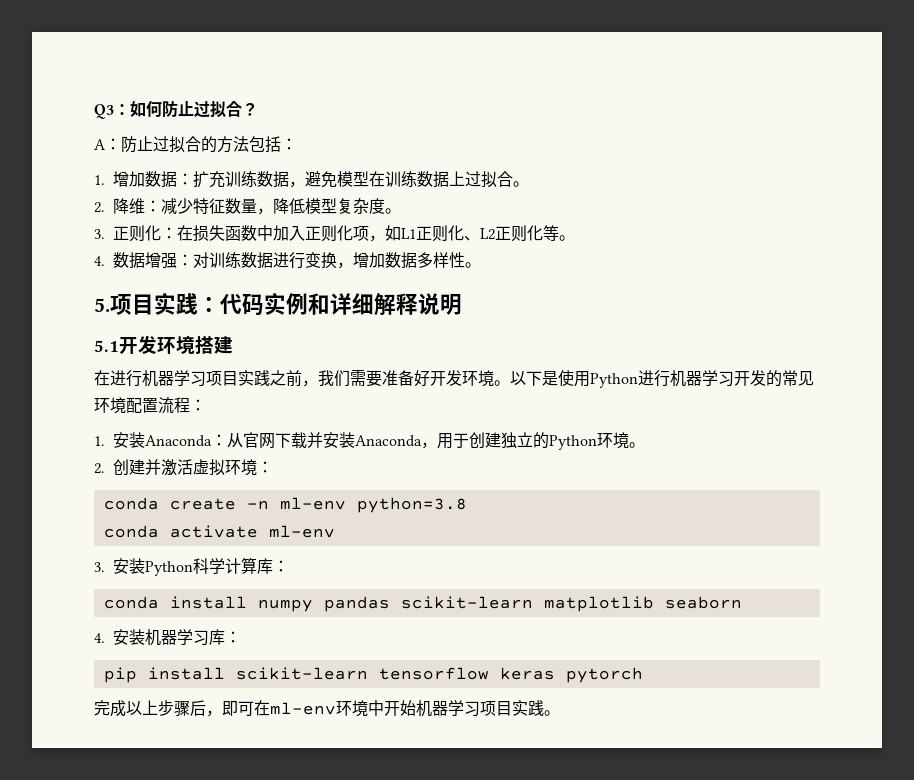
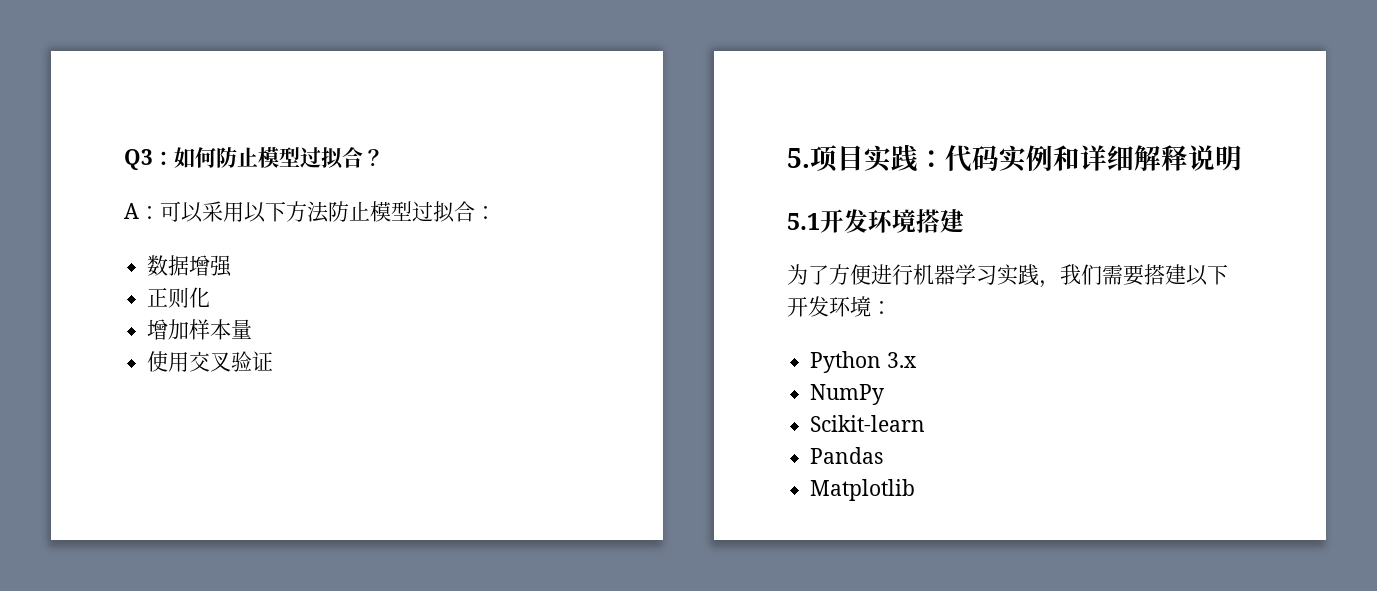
- Q3：如何防止过拟合？
+ Q3：如何防止模型过拟合？
- A：防止过拟合的方法包括：
- 1.增加数据：扩充训练数据，避免模型在训练数据上过拟合。
- 2.降维：减少特征数量，降低模型复杂度。
- 3.正则化：在损失函数中加入正则化项，如L1正则化、L2正则化等。
- 4.数据增强：对训练数据进行变换，增加数据多样性。
+ A：可以采用以下方法防止模型过拟合：
+ 数据增强
+ 正则化
+ 增加样本量
+ 使用交叉验证
- 在进行机器学习项目实践之前，我们需要准备好开发环境。以下是使用Python进行机器学习开发的常见环境配置流程：
- 1.安装Anaconda：从官网下载并安装Anaconda，用于创建独立的Python环境。
- 2.创建并激活虚拟环境：
- conda create -n ml-env python=3.8
- conda activate ml-env
- 3.安装Python科学计算库：
- conda install numpy pandas scikit-learn matplotlib seaborn
- 4.安装机器学习库：
- pip install scikit-learn tensorflow keras pytorch
- 完成以上步骤后，即可在ml-env环境中开始机器学习项目实践。
+ 为了方便进行机器学习实践，我们需要搭建以下开发环境：
+ Python 3.x
+ NumPy
+ Scikit-learn
+ Pandas
+ Matplotlib

